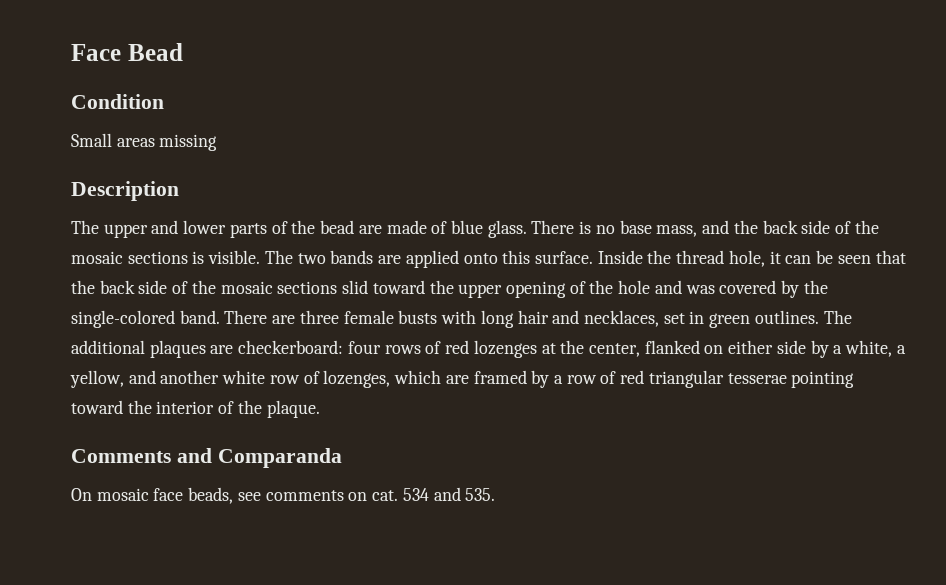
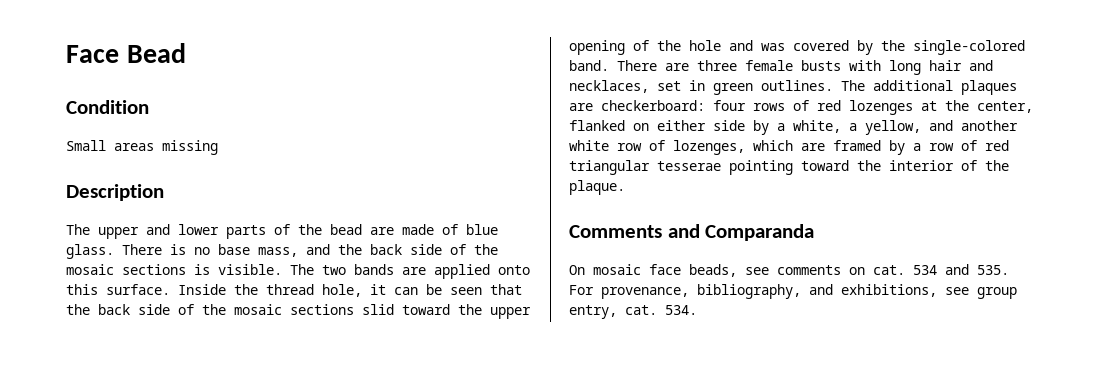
- 534 and 535.
+ 534 and 535. For provenance, bibliography, and exhibitions, see group entry, cat. 534.

